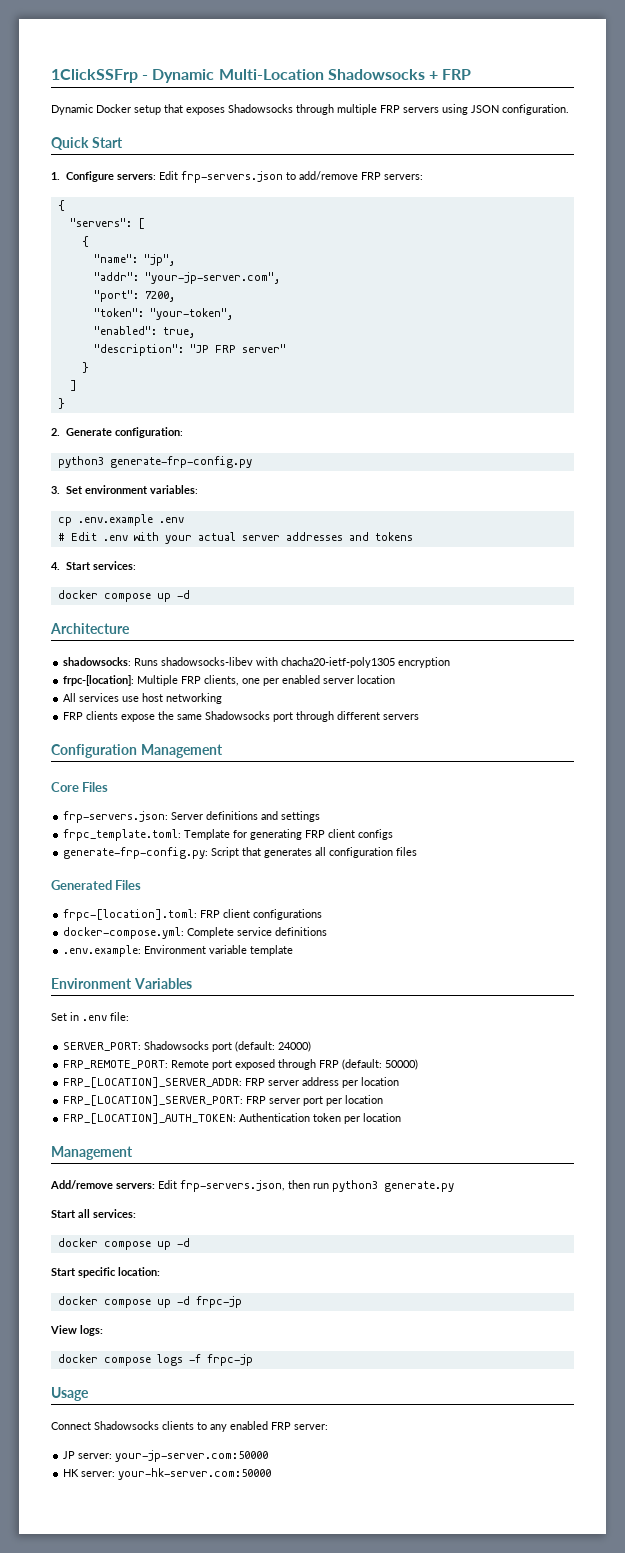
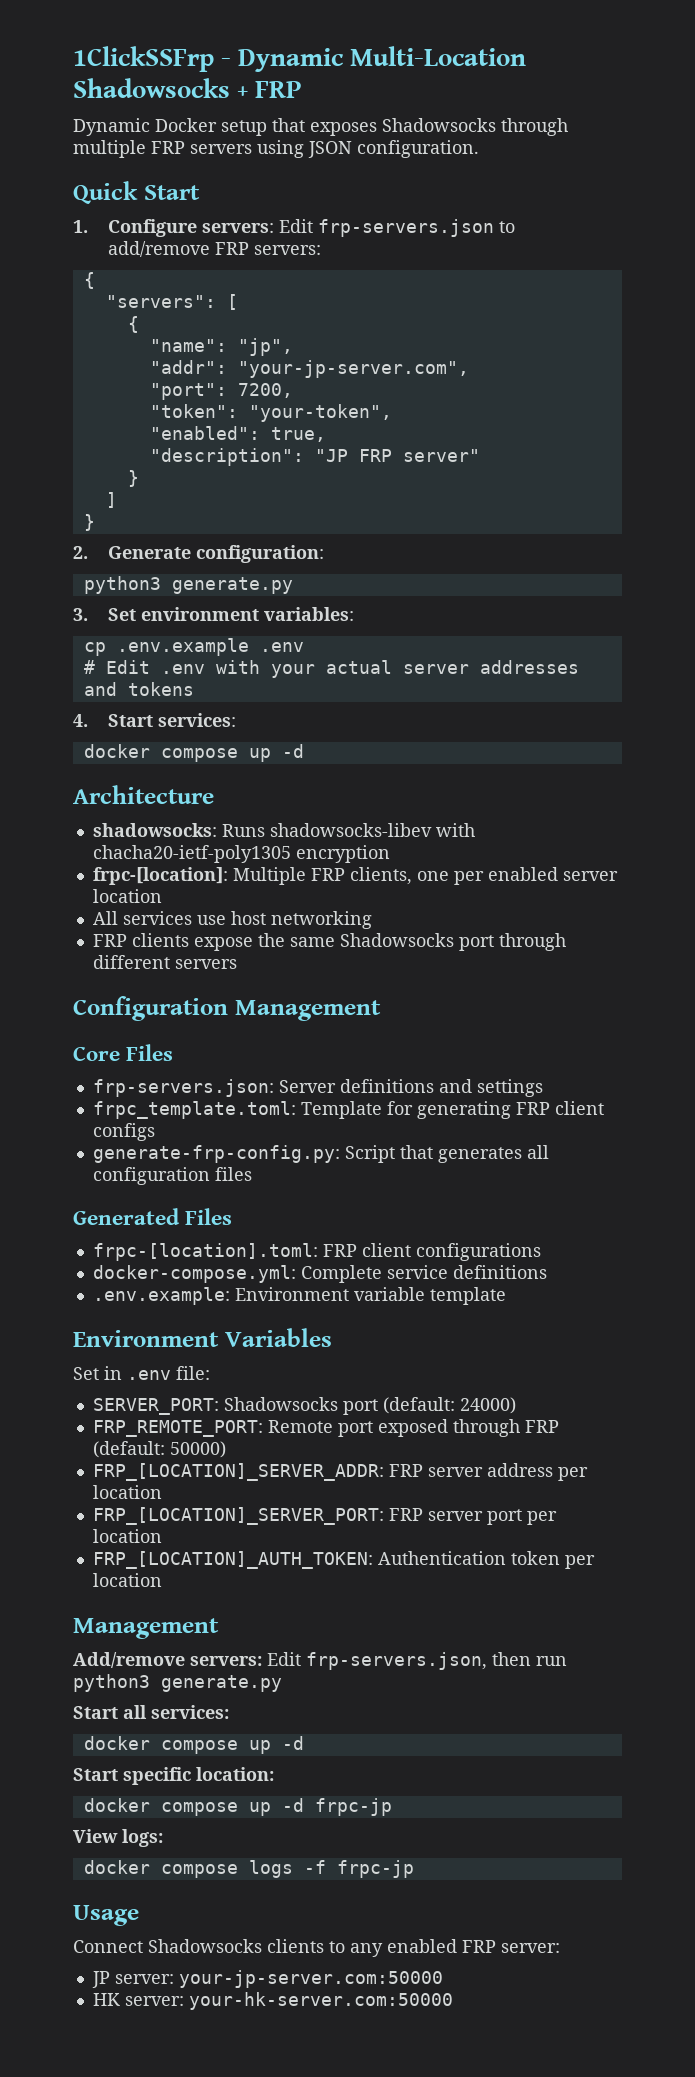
  2. Generate configuration:
- python3 generate-frp-config.py
+ python3 generate.py

